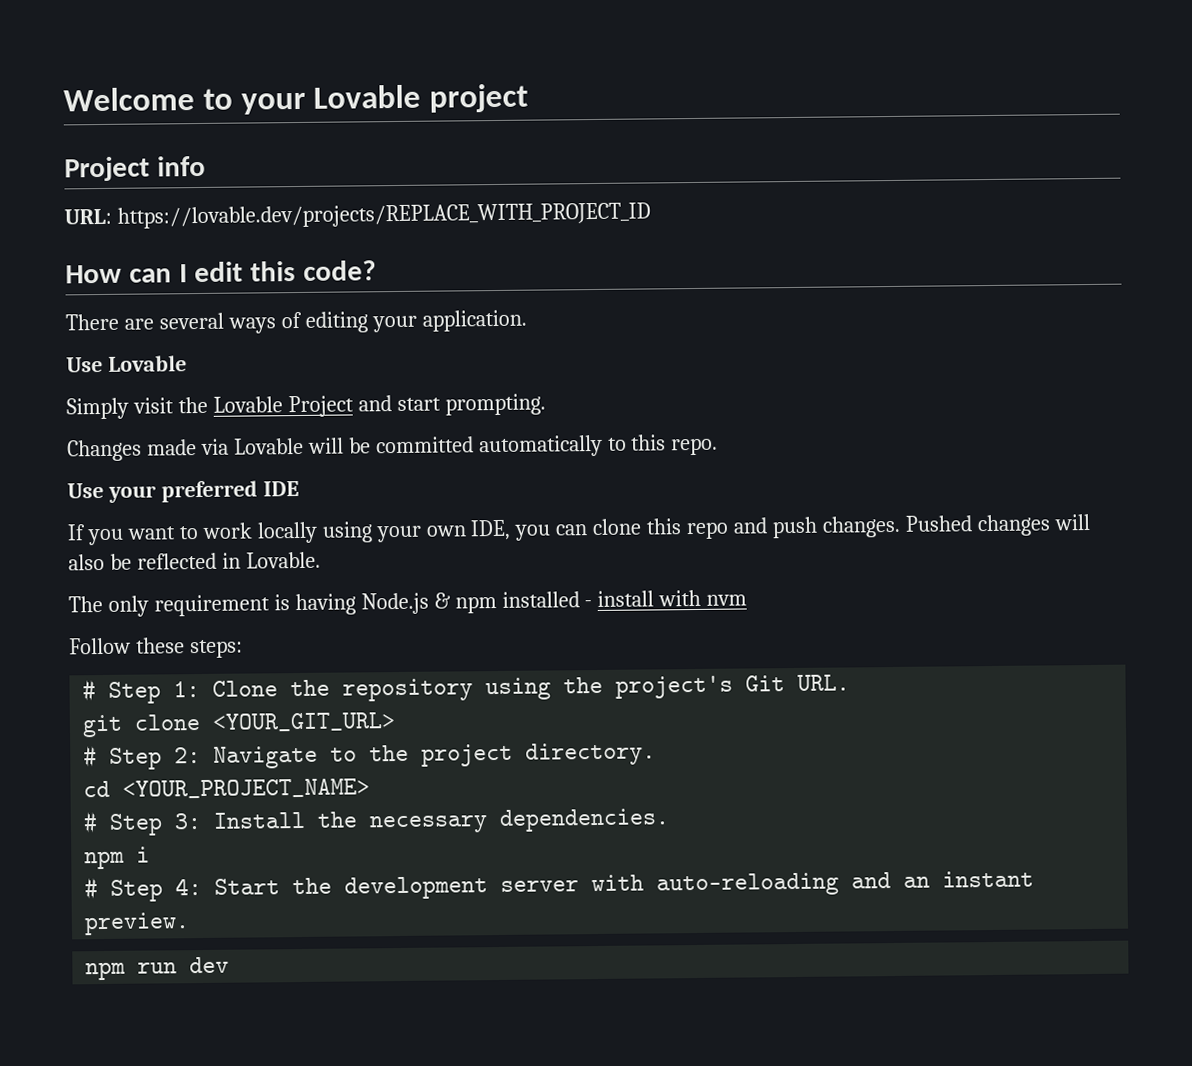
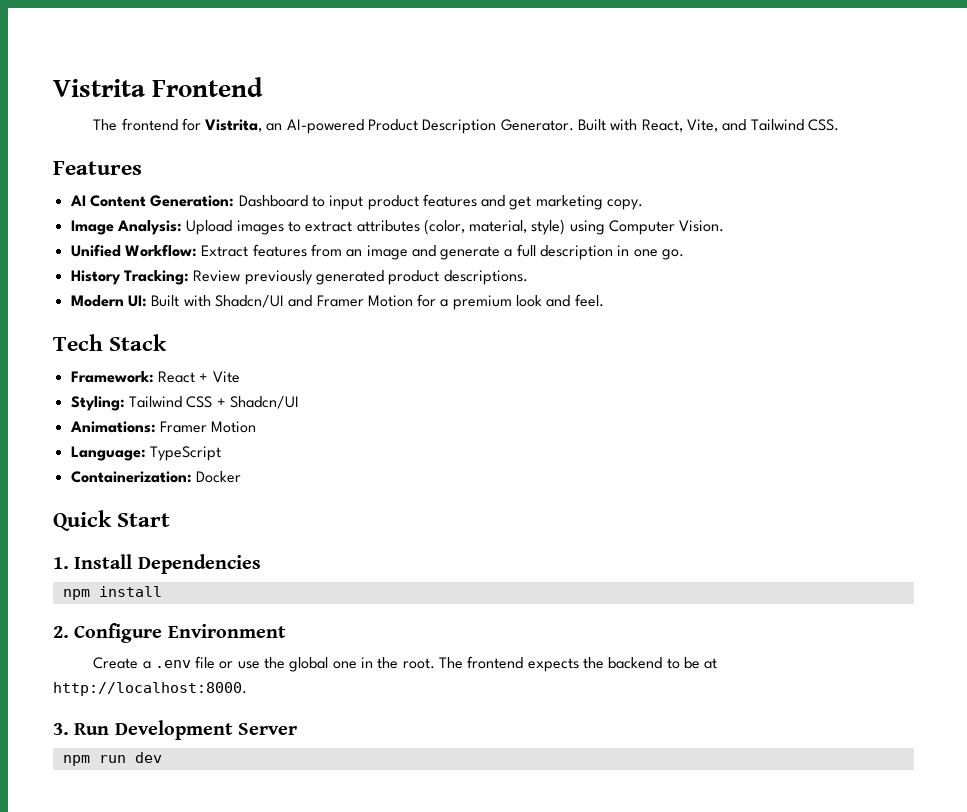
- Welcome to your Lovable project
- Project info
- URL: https://lovable.dev/projects/REPLACE_WITH_PROJECT_ID
- How can I edit this code?
- There are several ways of editing your application.
- Use Lovable
- Simply visit the Lovable Project and start prompting.
- Changes made via Lovable will be committed automatically to this repo.
- Use your preferred IDE
- If you want to work locally using your own IDE, you can clone this repo and push changes. Pushed changes will also be reflected in Lovable.
- The only requirement is having Node.js & npm installed - install with nvm
- Follow these steps:
- # Step 1: Clone the repository using the project's Git URL.
- git clone <YOUR_GIT_URL>
- # Step 2: Navigate to the project directory.
- cd <YOUR_PROJECT_NAME>
- # Step 3: Install the necessary dependencies.
- npm i
- # Step 4: Start the development server with auto-reloading and an instant preview.
+ Vistrita Frontend
+ The frontend for Vistrita, an AI-powered Product Description Generator. Built with React, Vite, and Tailwind CSS.
+ Features
+ AI Content Generation: Dashboard to input product features and get marketing copy.
+ Image Analysis: Upload images to extract attributes (color, material, style) using Computer Vision.
+ Unified Workflow: Extract features from an image and generate a full description in one go.
+ History Tracking: Review previously generated product descriptions.
+ Modern UI: Built with Shadcn/UI and Framer Motion for a premium look and feel.
+ Tech Stack
+ Framework: React + Vite
+ Styling: Tailwind CSS + Shadcn/UI
+ Animations: Framer Motion
+ Language: TypeScript
+ Containerization: Docker
+ Quick Start
+ 1. Install Dependencies
+ npm install
+ 2. Configure Environment
+ Create a .env file or use the global one in the root. The frontend expects the backend to be at http://localhost:8000.
+ 3. Run Development Server

